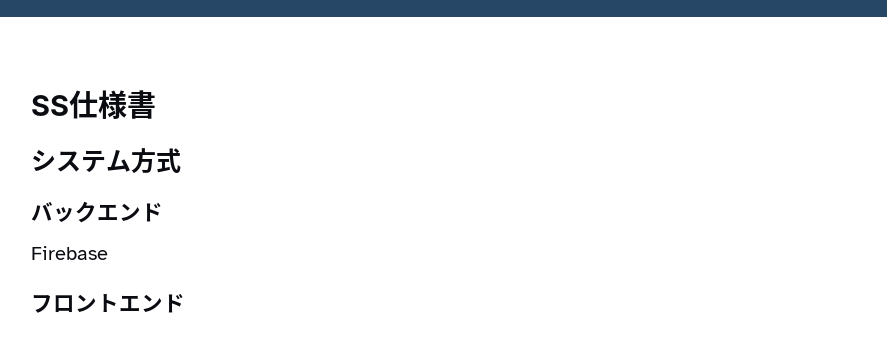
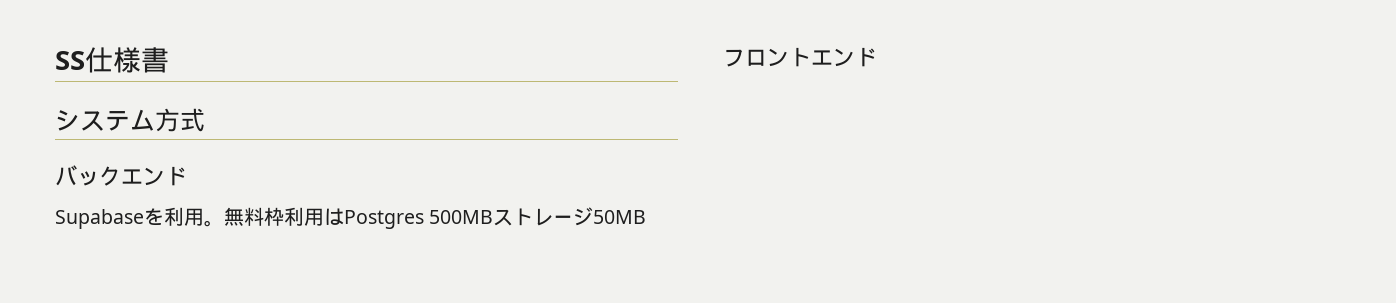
- Firebase
+ Supabaseを利用。無料枠利用はPostgres 500MBストレージ50MB

